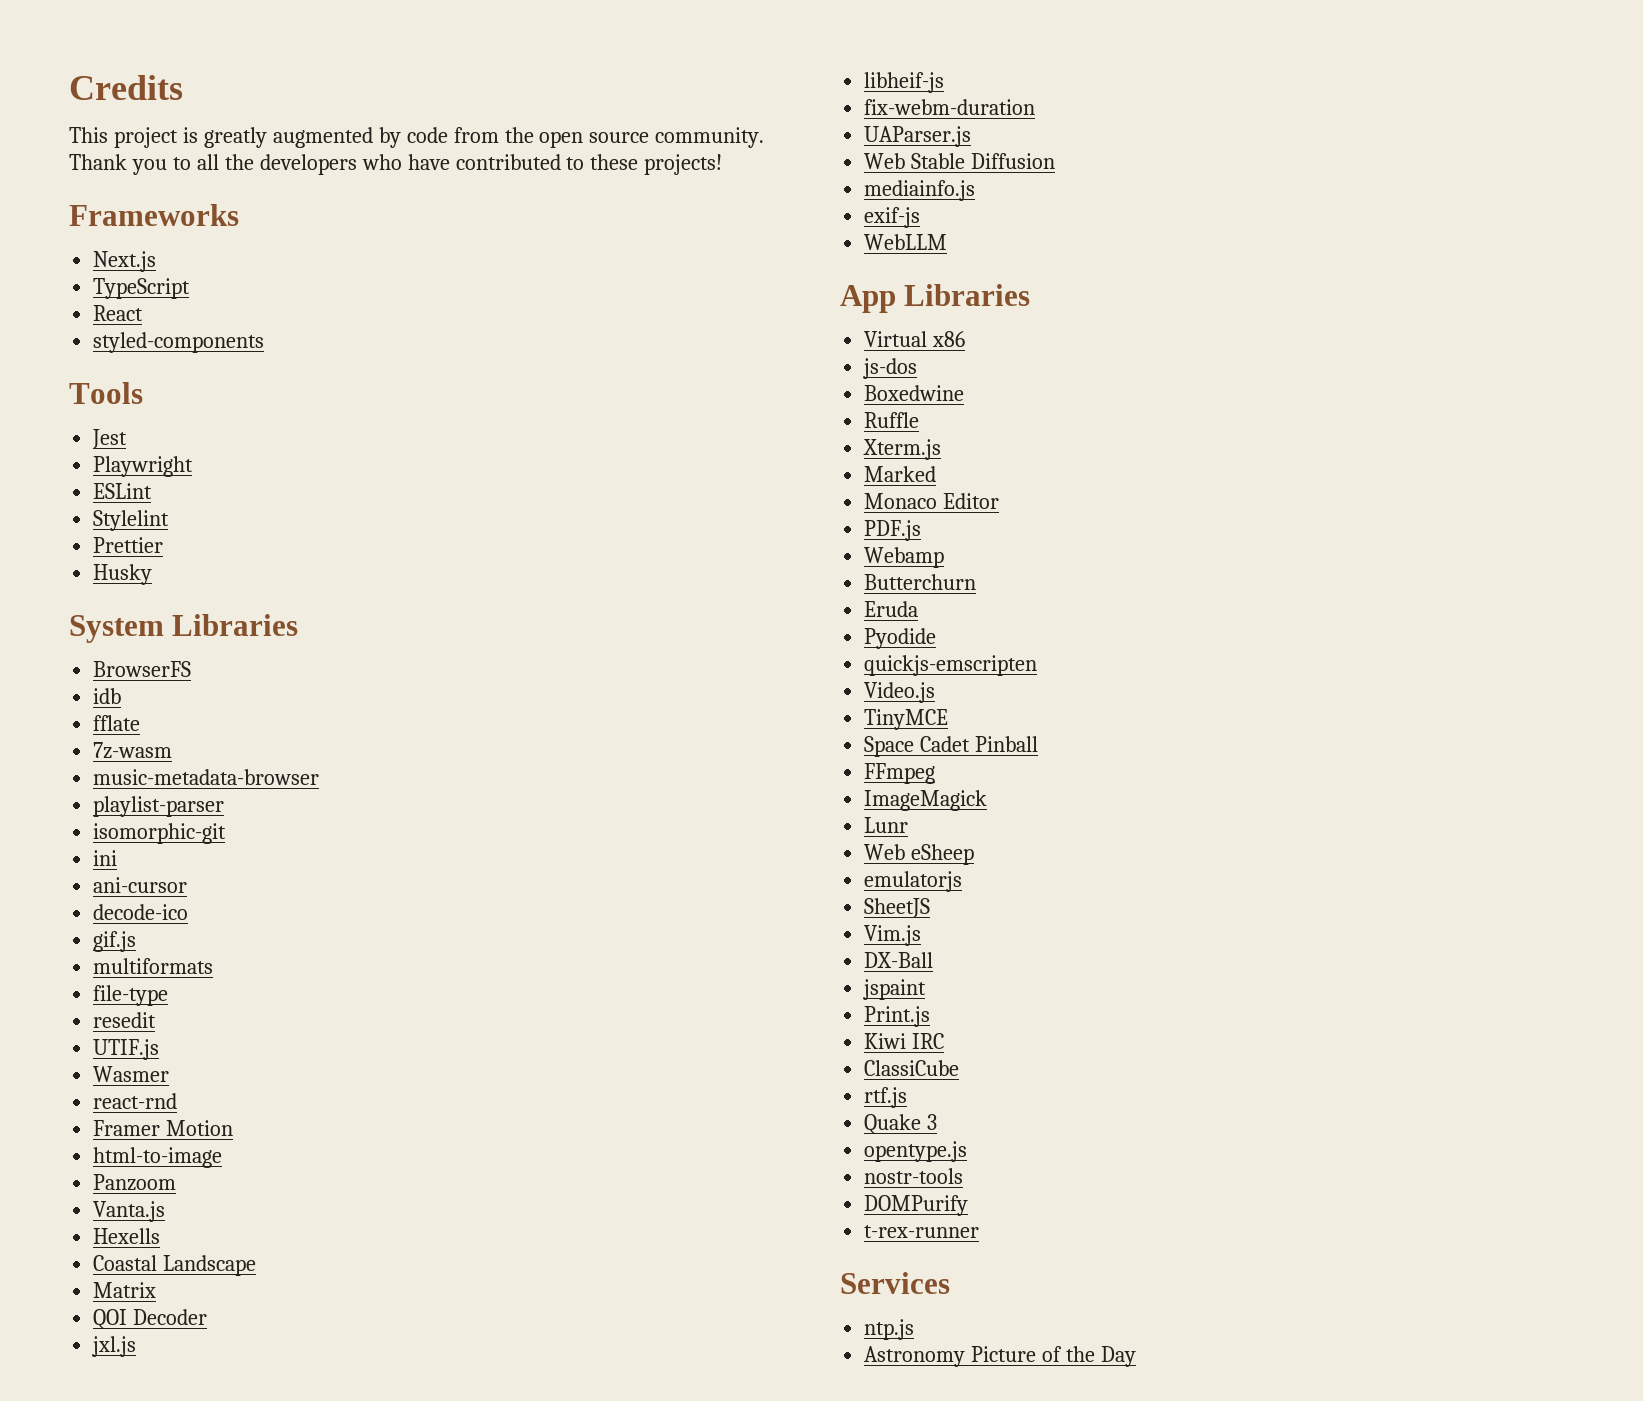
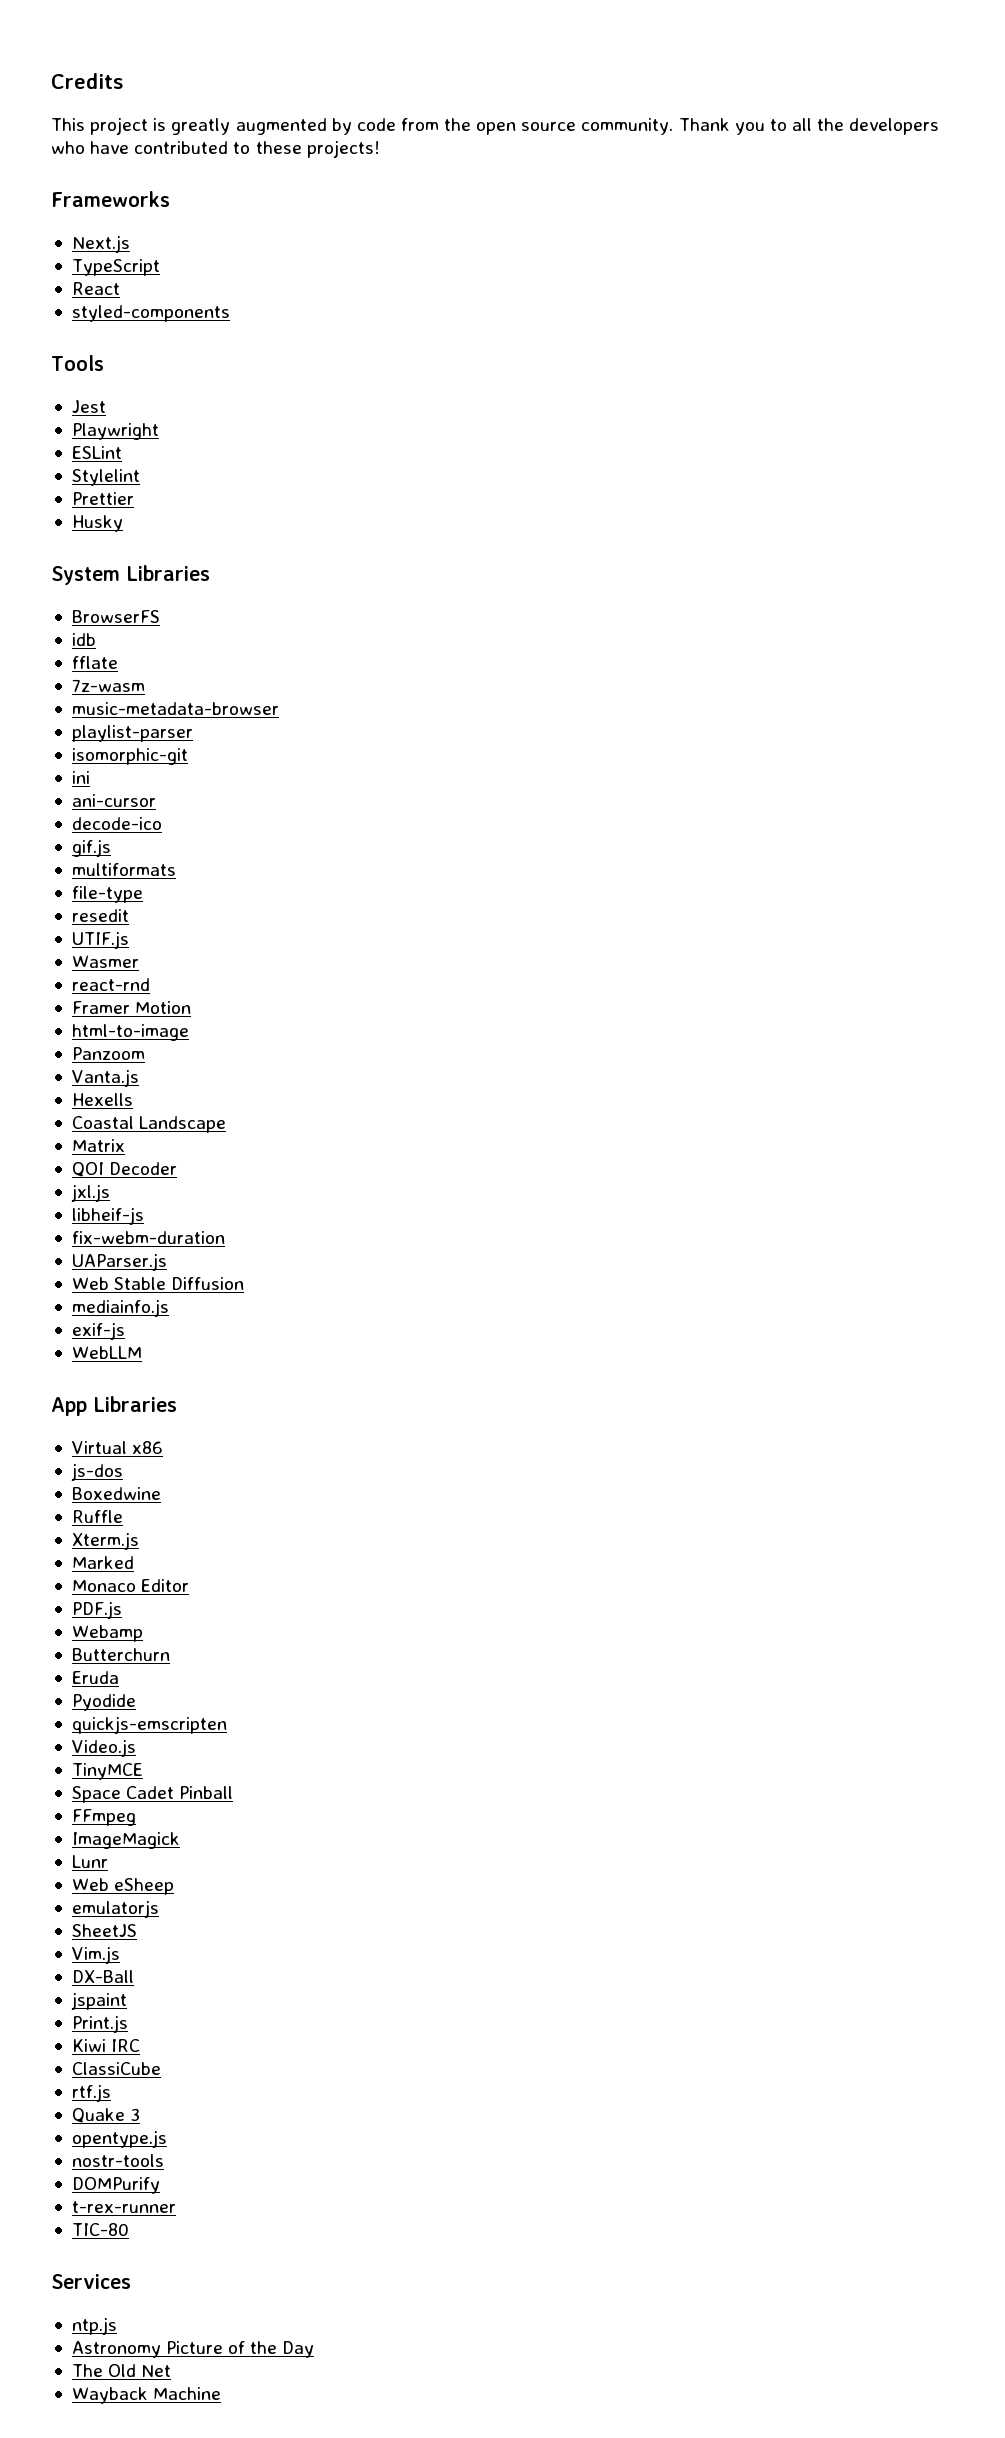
+ TIC-80
+ The Old Net
+ Wayback Machine

